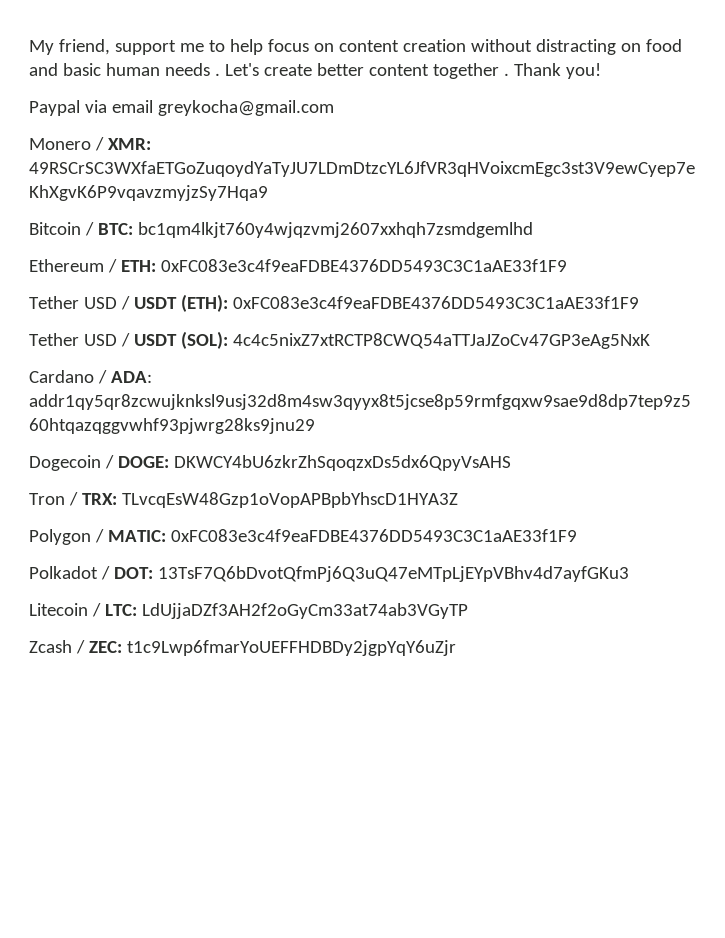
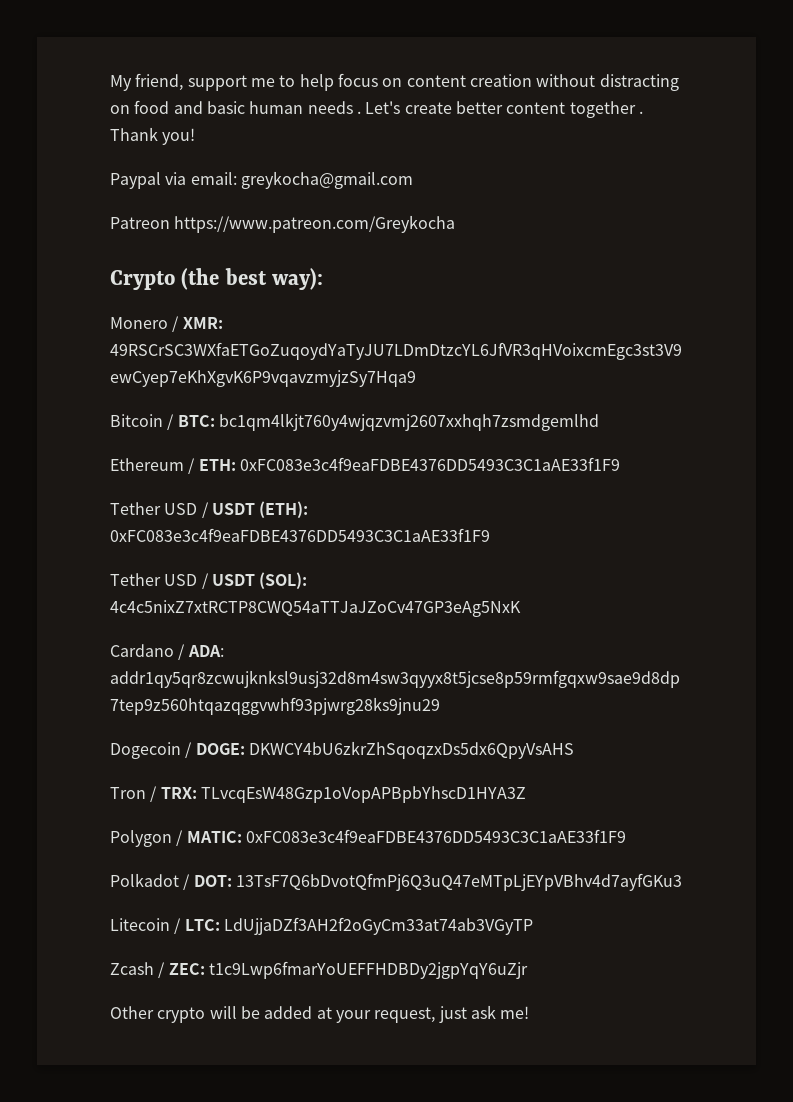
- Paypal via email greykocha@gmail.com
+ Paypal via email: greykocha@gmail.com
+ Patreon https://www.patreon.com/Greykocha
+ Crypto (the best way):
+ Other crypto will be added at your request, just ask me!

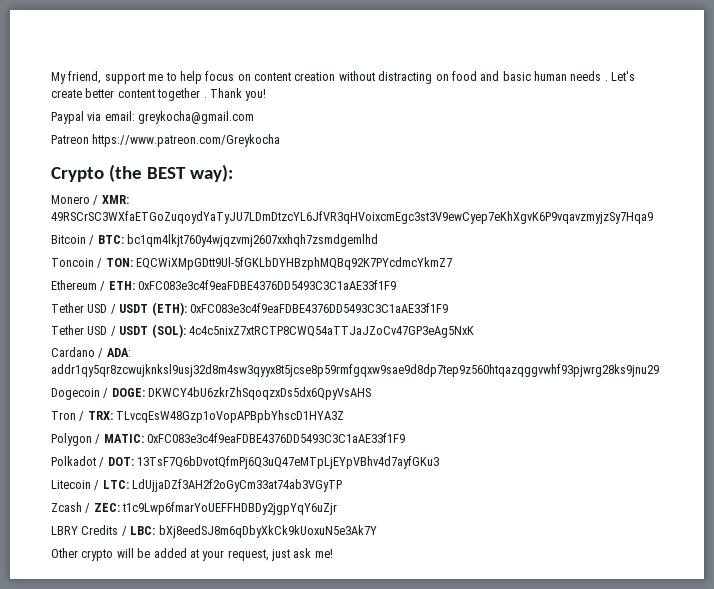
- Crypto (the best way):
+ Crypto (the BEST way):
+ Toncoin / TON: EQCWiXMpGDtt9Ul-5fGKLbDYHBzphMQBq92K7PYcdmcYkmZ7
+ LBRY Credits / LBC: bXj8eedSJ8m6qDbyXkCk9kUoxuN5e3Ak7Y

